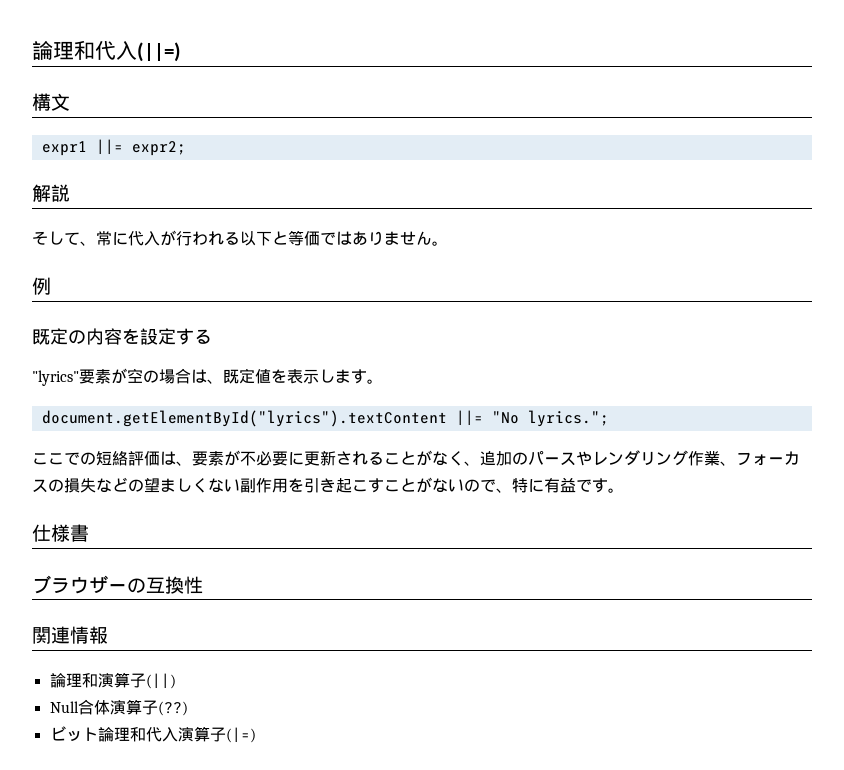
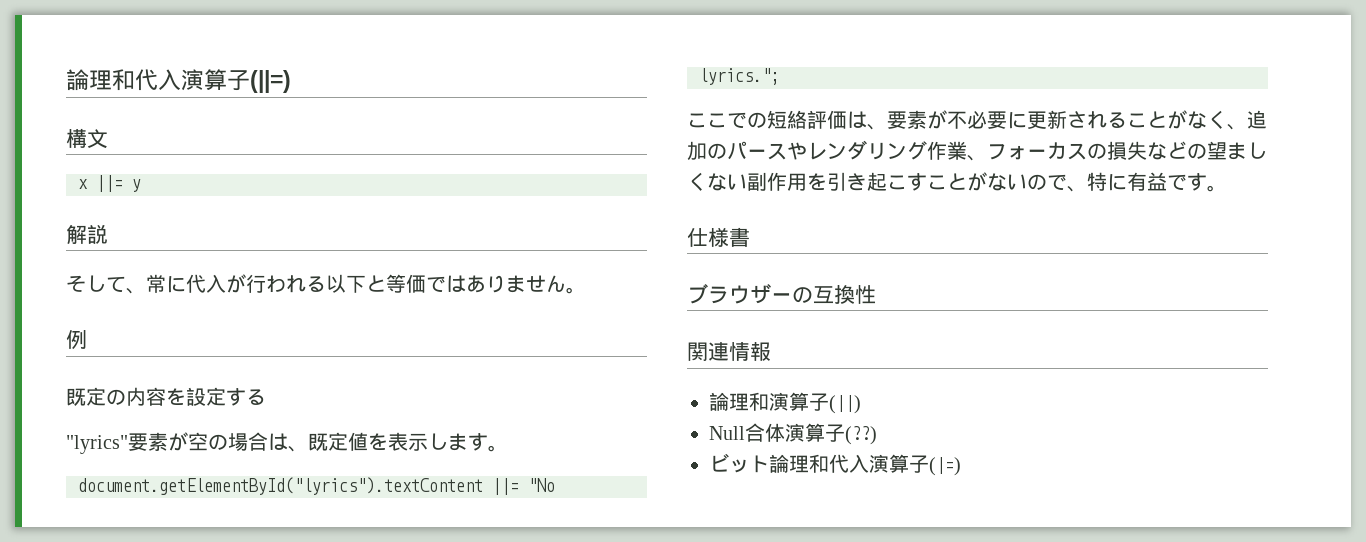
- 論理和代入(||=)
+ 論理和代入演算子(||=)
- expr1 ||= expr2;
+ x ||= y

